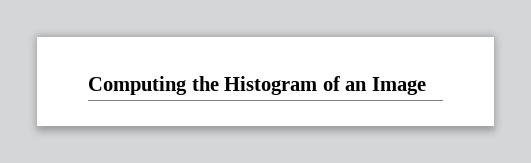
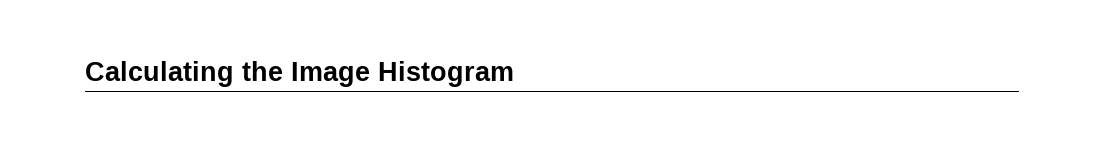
- Computing the Histogram of an Image
+ Calculating the Image Histogram

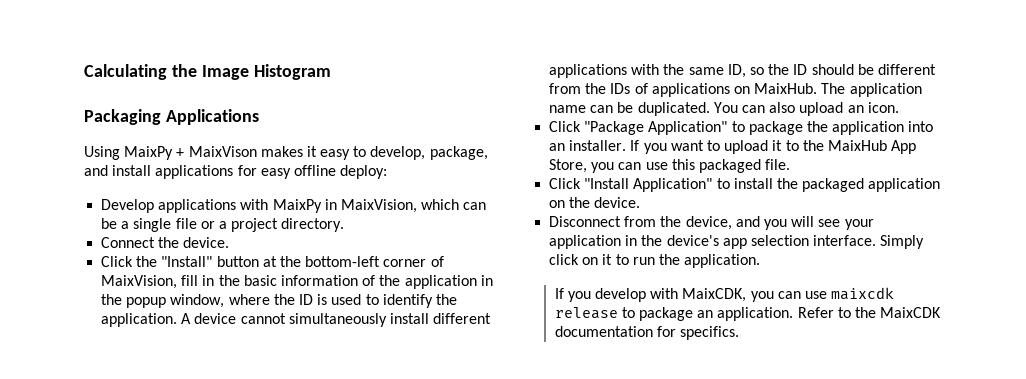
+ Packaging Applications
+ Using MaixPy + MaixVison makes it easy to develop, package, and install applications for easy offline deploy:
+ Develop applications with MaixPy in MaixVision, which can be a single file or a project directory.
+ Connect the device.
+ Click the "Install" button at the bottom-left corner of MaixVision, fill in the basic information of the application in the popup window, where the ID is used to identify the application. A device cannot simultaneously install different applications with the same ID, so the ID should be different from the IDs of applications on MaixHub. The application name can be duplicated. You can also upload an icon.
+ Click "Package Application" to package the application into an installer. If you want to upload it to the MaixHub App Store, you can use this packaged file.
+ Click "Install Application" to install the packaged application on the device.
+ Disconnect from the device, and you will see your application in the device's app selection interface. Simply click on it to run the application.
+ If you develop with MaixCDK, you can use maixcdk release to package an application. Refer to the MaixCDK documentation for specifics.

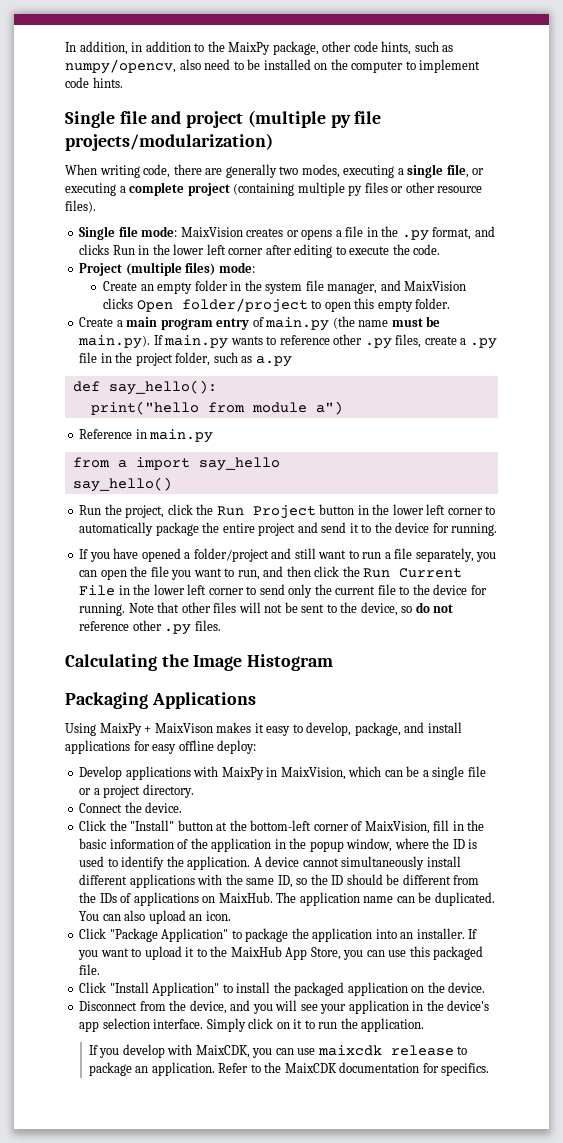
+ In addition, in addition to the MaixPy package, other code hints, such as numpy/opencv, also need to be installed on the computer to implement code hints.
+ Single file and project (multiple py file projects/modularization)
+ When writing code, there are generally two modes, executing a single file, or executing a complete project (containing multiple py files or other resource files).
+ Single file mode: MaixVision creates or opens a file in the .py format, and clicks Run in the lower left corner after editing to execute the code.
+ Project (multiple files) mode:
+ Create an empty folder in the system file manager, and MaixVision clicks Open folder/project to open this empty folder.
+ Create a main program entry of main.py (the name must be main.py). If main.py wants to reference other .py files, create a .py file in the project folder, such as a.py
+ def say_hello():
+ print("hello from module a")
+ Reference in main.py
+ from a import say_hello
+ say_hello()
+ Run the project, click the Run Project button in the lower left corner to automatically package the entire project and send it to the device for running.
+ If you have opened a folder/project and still want to run a file separately, you can open the file you want to run, and then click the Run Current File in the lower left corner to send only the current file to the device for running. Note that other files will not be sent to the device, so do not reference other .py files.

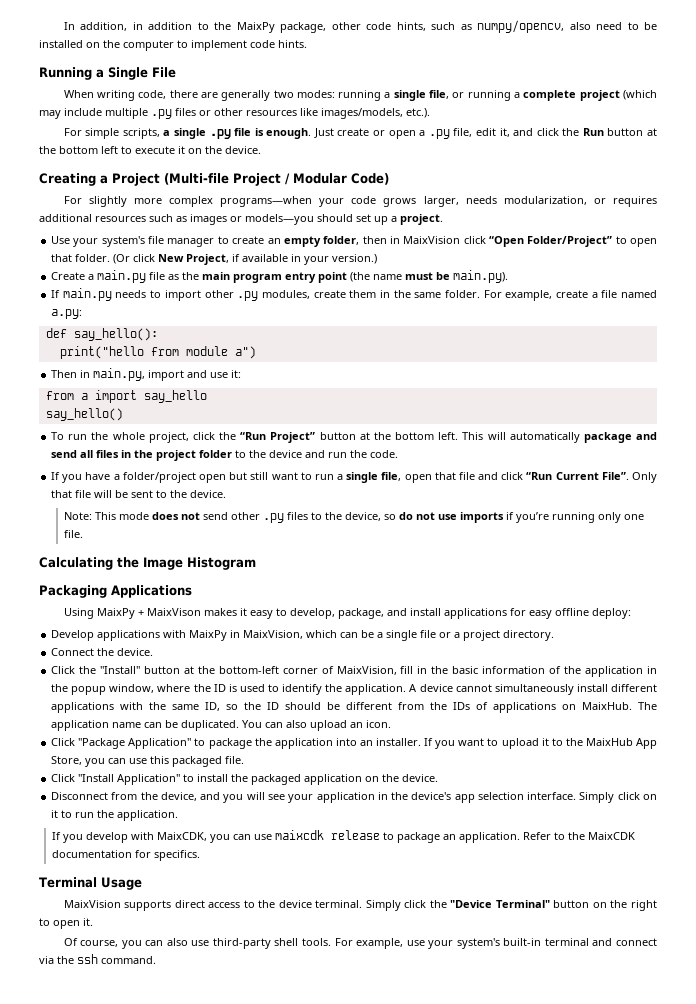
- Single file and project (multiple py file projects/modularization)
+ Running a Single File
- When writing code, there are generally two modes, executing a single file, or executing a complete project (containing multiple py files or other resource files).
- Single file mode: MaixVision creates or opens a file in the .py format, and clicks Run in the lower left corner after editing to execute the code.
- Project (multiple files) mode:
- Create an empty folder in the system file manager, and MaixVision clicks Open folder/project to open this empty folder.
- Create a main program entry of main.py (the name must be main.py). If main.py wants to reference other .py files, create a .py file in the project folder, such as a.py
+ When writing code, there are generally two modes: running a single file, or running a complete project (which may include multiple .py files or other resources like images/models, etc.).
+ For simple scripts, a single .py file is enough. Just create or open a .py file, edit it, and click the Run button at the bottom left to execute it on the device.
+ Creating a Project (Multi-file Project / Modular Code)
+ For slightly more complex programs—when your code grows larger, needs modularization, or requires additional resources such as images or models—you should set up a project.
+ Use your system's file manager to create an empty folder, then in MaixVision click “Open Folder/Project” to open that folder. (Or click New Project, if available in your version.)
+ Create a main.py file as the main program entry point (the name must be main.py).
+ If main.py needs to import other .py modules, create them in the same folder. For example, create a file named a.py:
- Reference in main.py
+ Then in main.py, import and use it:
- Run the project, click the Run Project button in the lower left corner to automatically package the entire project and send it to the device for running.
+ To run the whole project, click the “Run Project” button at the bottom left. This will automatically package and send all files in the project folder to the device and run the code.
- If you have opened a folder/project and still want to run a file separately, you can open the file you want to run, and then click the Run Current File in the lower left corner to send only the current file to the device for running. Note that other files will not be sent to the device, so do not reference other .py files.
+ If you have a folder/project open but still want to run a single file, open that file and click “Run Current File”. Only that file will be sent to the device.
+ Note: This mode does not send other .py files to the device, so do not use imports if you’re running only one file.
+ Terminal Usage
+ MaixVision supports direct access to the device terminal. Simply click the "Device Terminal" button on the right to open it.
+ Of course, you can also use third-party shell tools. For example, use your system's built-in terminal and connect via the ssh command.

